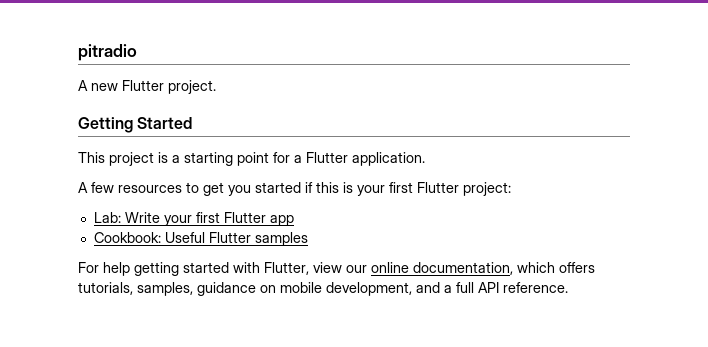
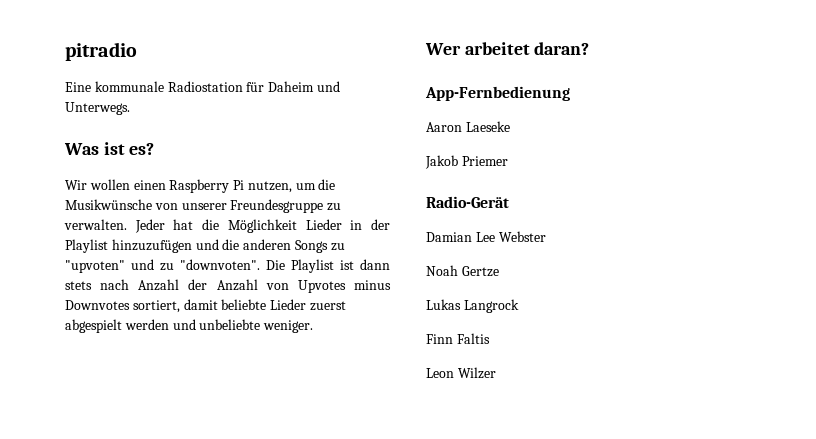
- A new Flutter project.
- Getting Started
- This project is a starting point for a Flutter application.
- A few resources to get you started if this is your first Flutter project:
- Lab: Write your first Flutter app
- Cookbook: Useful Flutter samples
- For help getting started with Flutter, view our online documentation, which offers tutorials, samples, guidance on mobile development, and a full API reference.
+ Eine kommunale Radiostation für Daheim und Unterwegs.
+ Was ist es?
+ Wir wollen einen Raspberry Pi nutzen, um die Musikwünsche von unserer Freundesgruppe zu verwalten. Jeder hat die Möglichkeit Lieder in der Playlist hinzuzufügen und die anderen Songs zu "upvoten" und zu "downvoten". Die Playlist ist dann stets nach Anzahl der Anzahl von Upvotes minus Downvotes sortiert, damit beliebte Lieder zuerst abgespielt werden und unbeliebte weniger.
+ Wer arbeitet daran?
+ App-Fernbedienung
+ Aaron Laeseke
+ Jakob Priemer
+ Radio-Gerät
+ Damian Lee Webster
+ Noah Gertze
+ Lukas Langrock
+ Finn Faltis
+ Leon Wilzer

